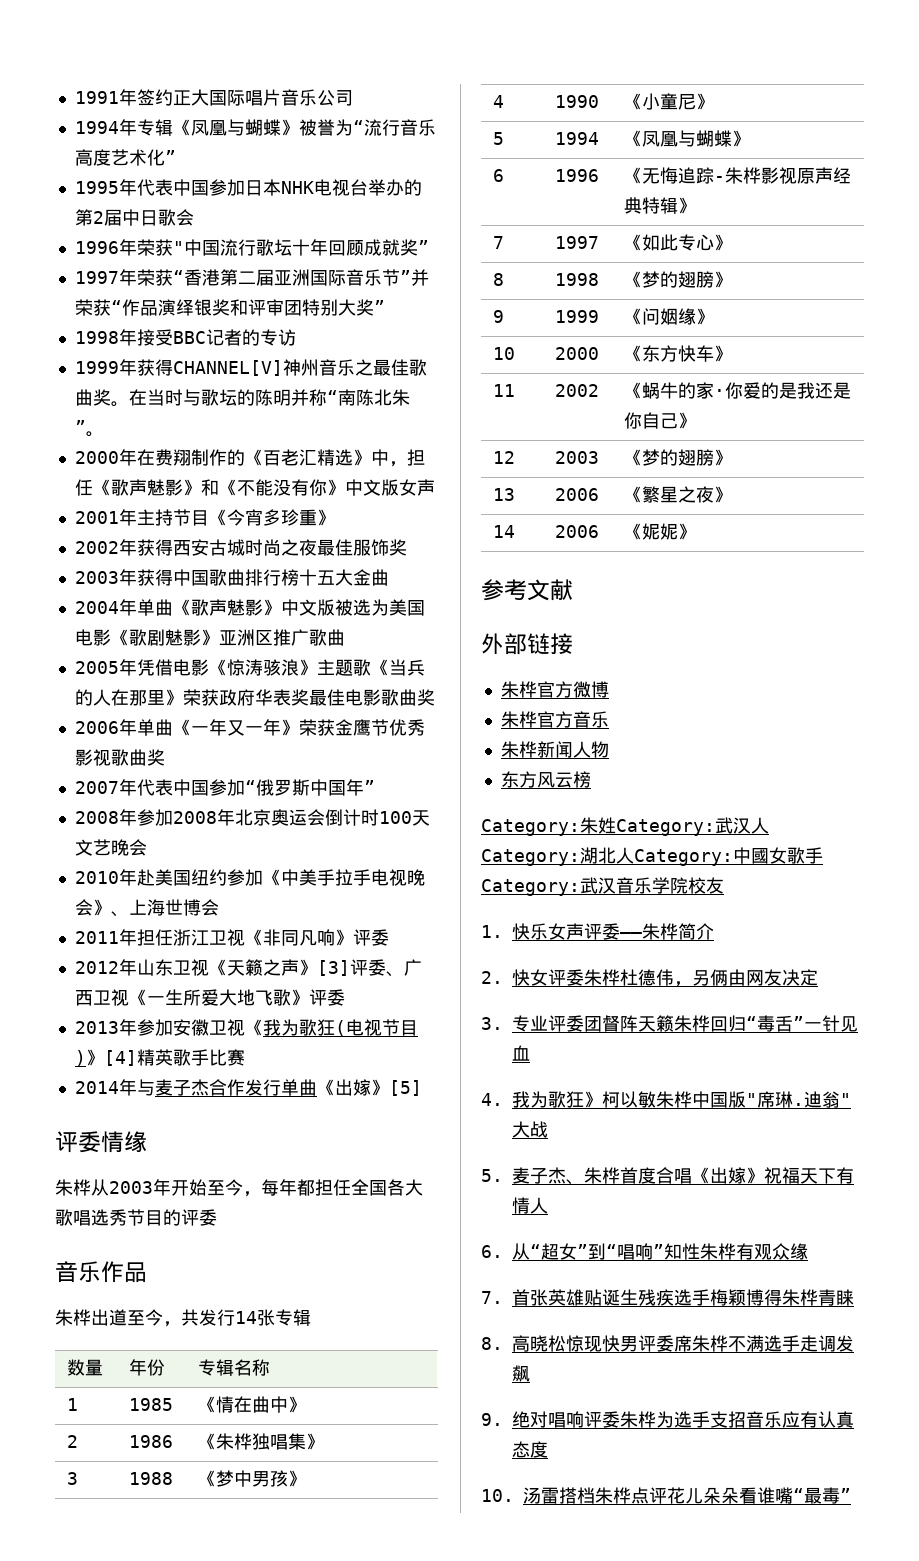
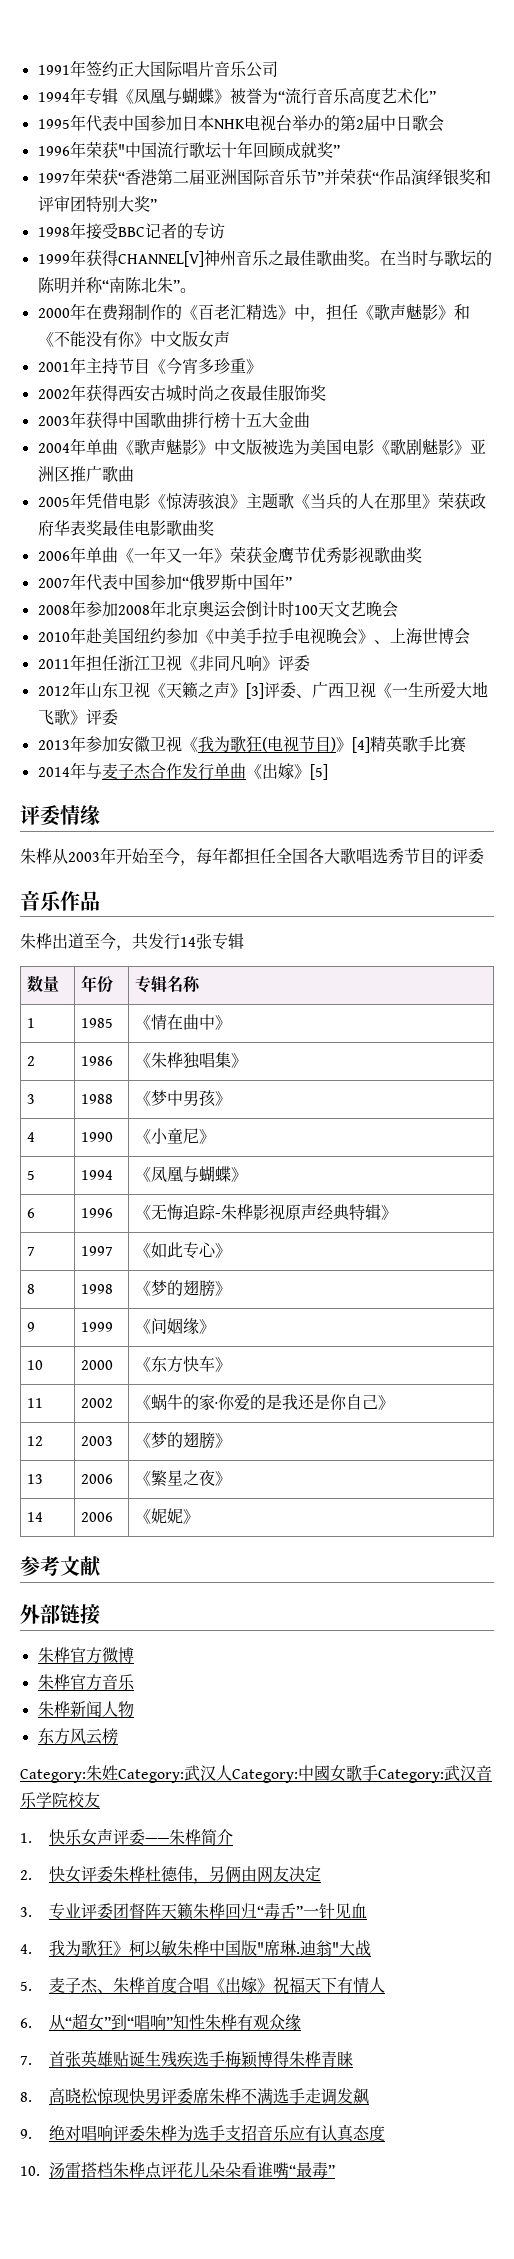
- Category:朱姓Category:武汉人Category:湖北人Category:中國女歌手Category:武汉音乐学院校友
+ Category:朱姓Category:武汉人Category:中國女歌手Category:武汉音乐学院校友

